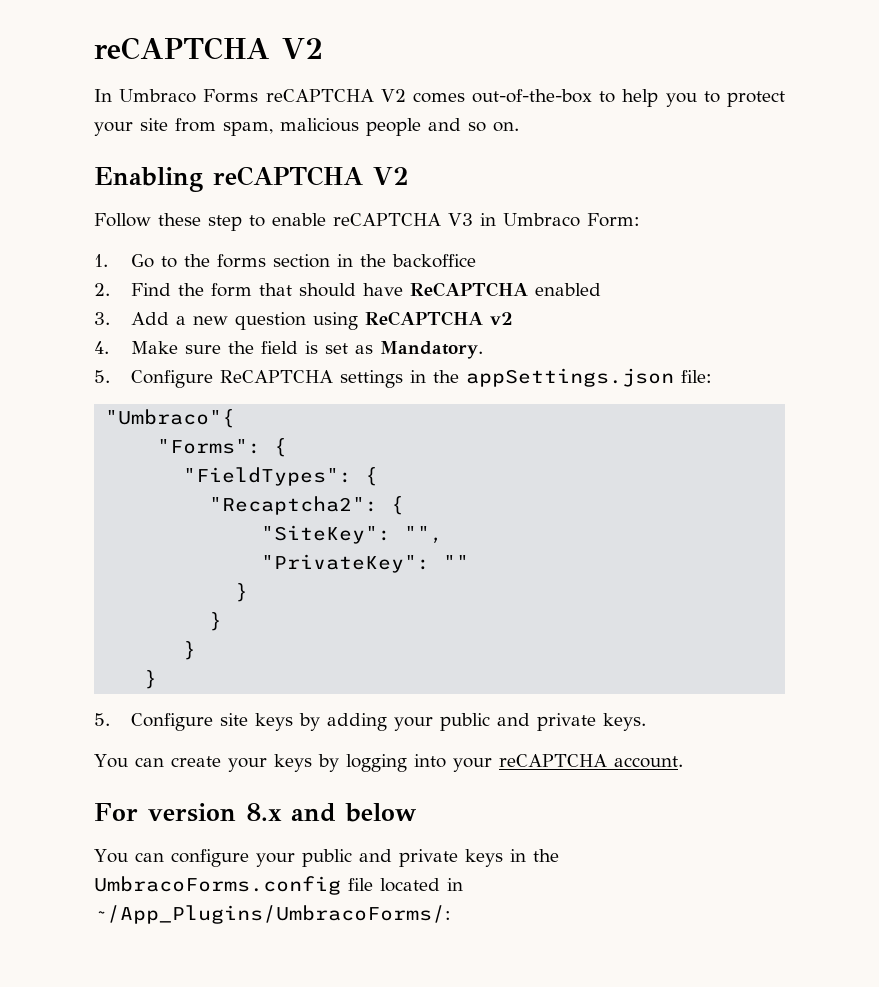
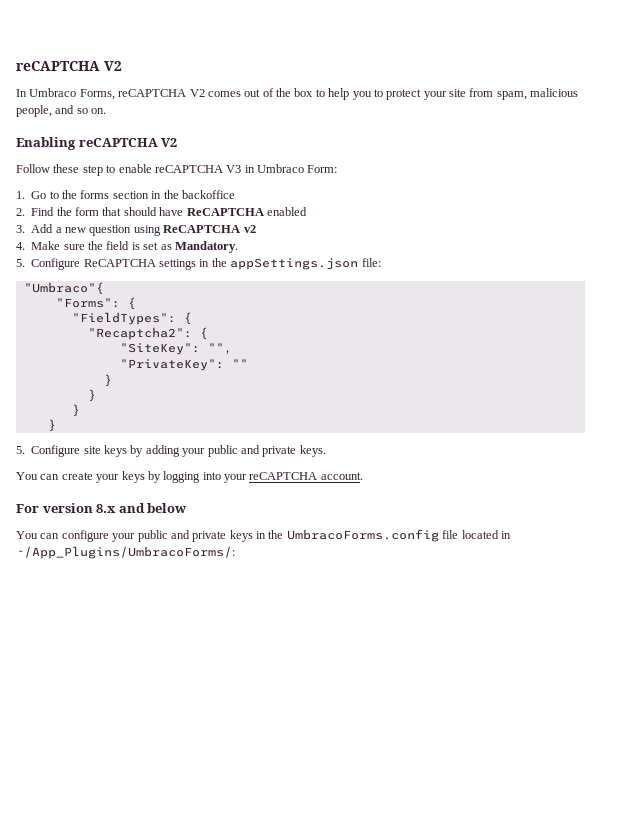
- In Umbraco Forms reCAPTCHA V2 comes out-of-the-box to help you to protect your site from spam, malicious people and so on.
+ In Umbraco Forms, reCAPTCHA V2 comes out of the box to help you to protect your site from spam, malicious people, and so on.

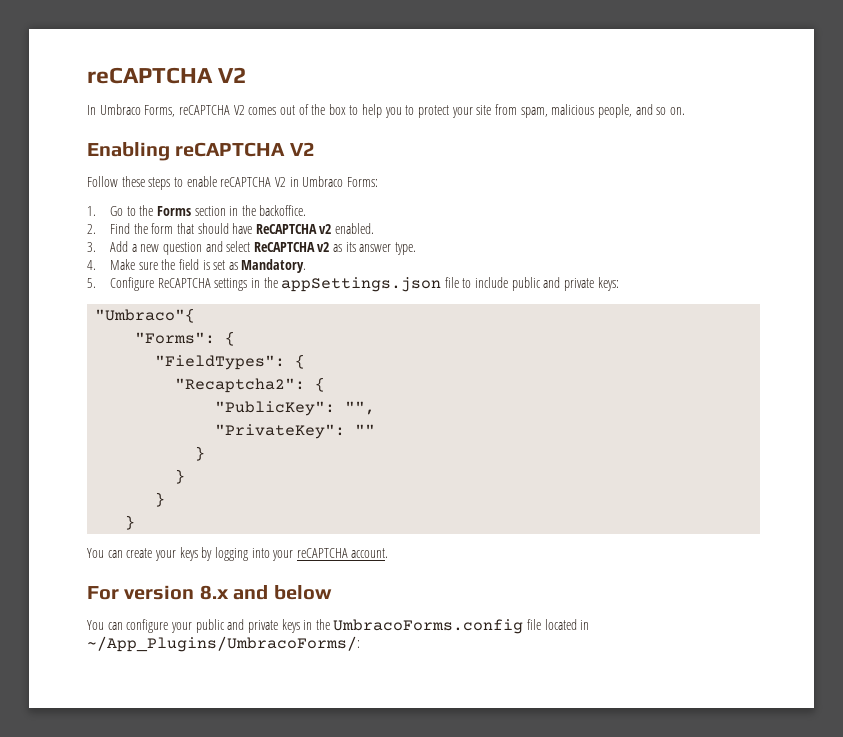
- Follow these step to enable reCAPTCHA V3 in Umbraco Form:
+ Follow these steps to enable reCAPTCHA V2 in Umbraco Forms:
- 1. Go to the forms section in the backoffice
+ 1. Go to the Forms section in the backoffice.
- 2. Find the form that should have ReCAPTCHA enabled
+ 2. Find the form that should have ReCAPTCHA v2 enabled.
- 3. Add a new question using ReCAPTCHA v2
+ 3. Add a new question and select ReCAPTCHA v2 as its answer type.
- 5. Configure ReCAPTCHA settings in the appSettings.json file:
+ 5. Configure ReCAPTCHA settings in the appSettings.json file to include public and private keys:
- "SiteKey": "",
+ "PublicKey": "",
- 5. Configure site keys by adding your public and private keys.

